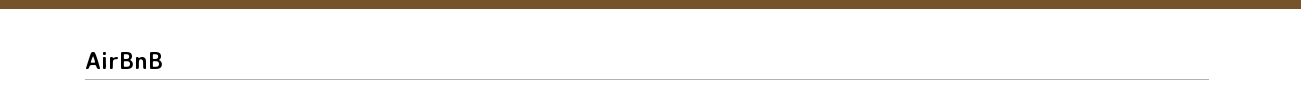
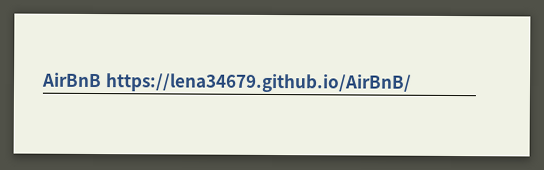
- AirBnB
+ AirBnB https://lena34679.github.io/AirBnB/

